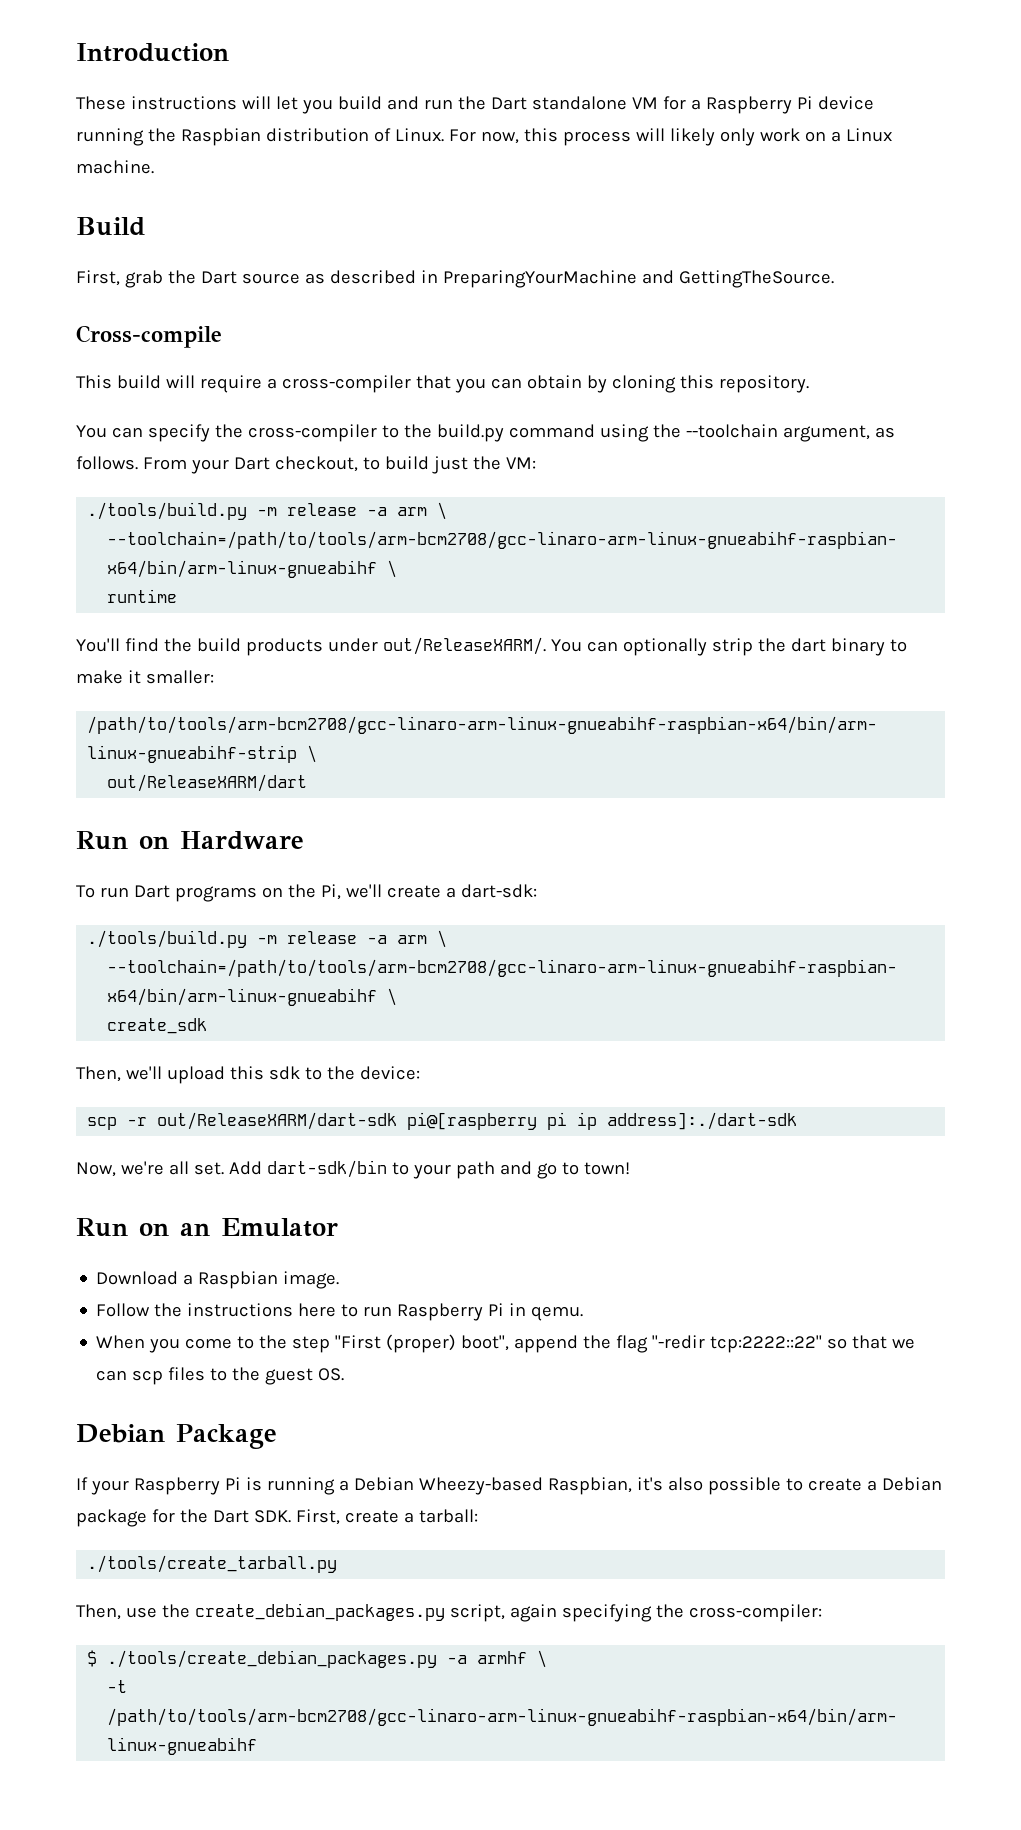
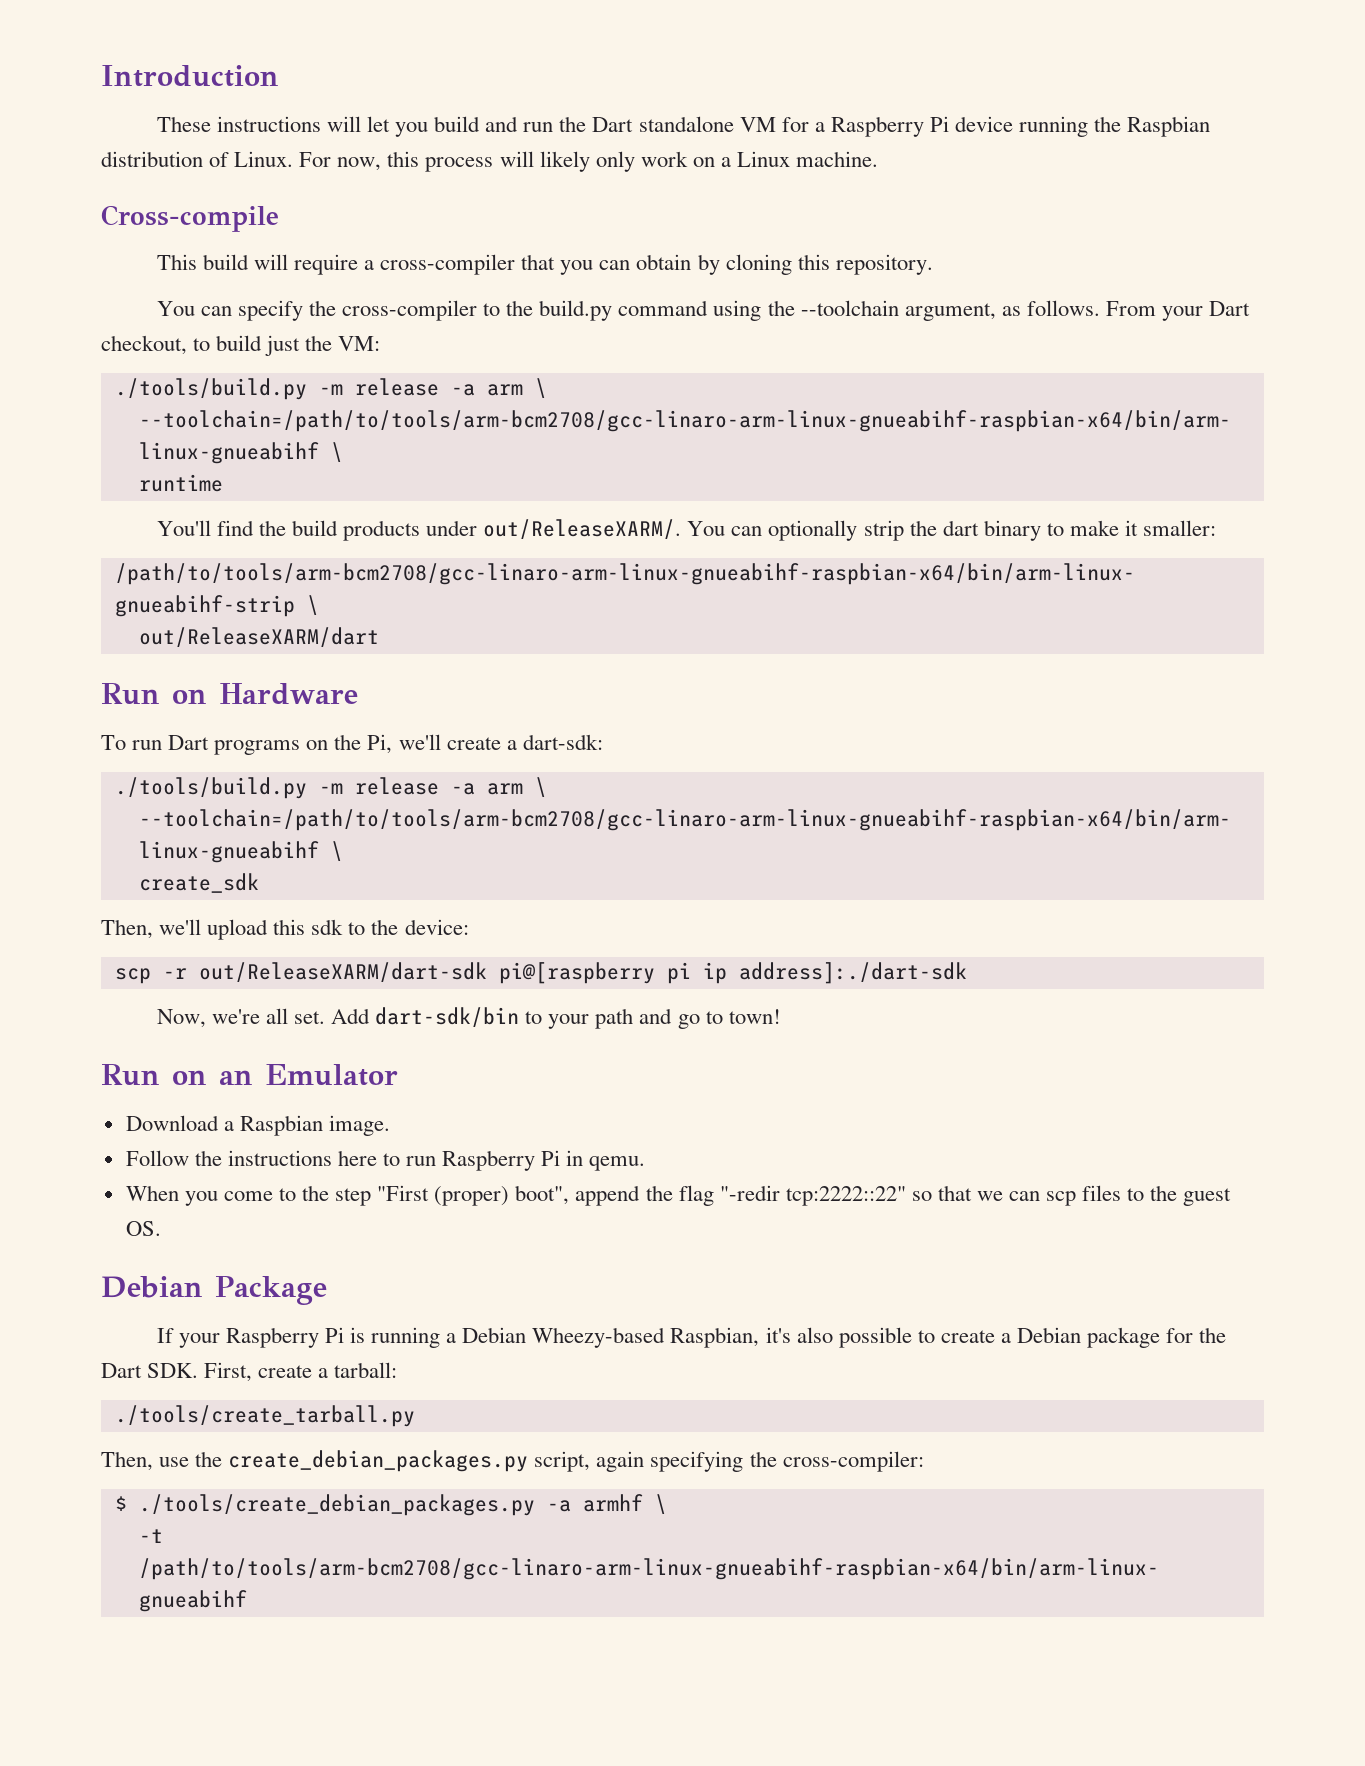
- Build
- First, grab the Dart source as described in PreparingYourMachine and GettingTheSource.

